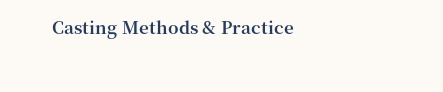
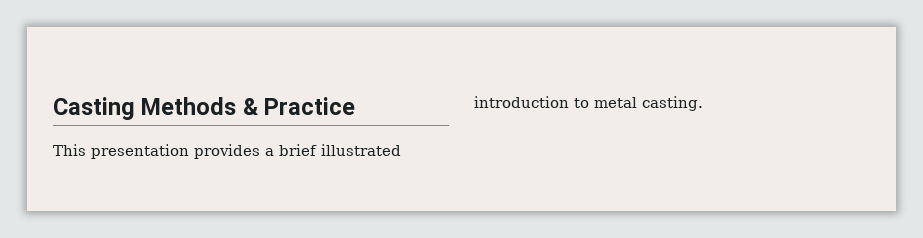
+ This presentation provides a brief illustrated introduction to metal casting.

